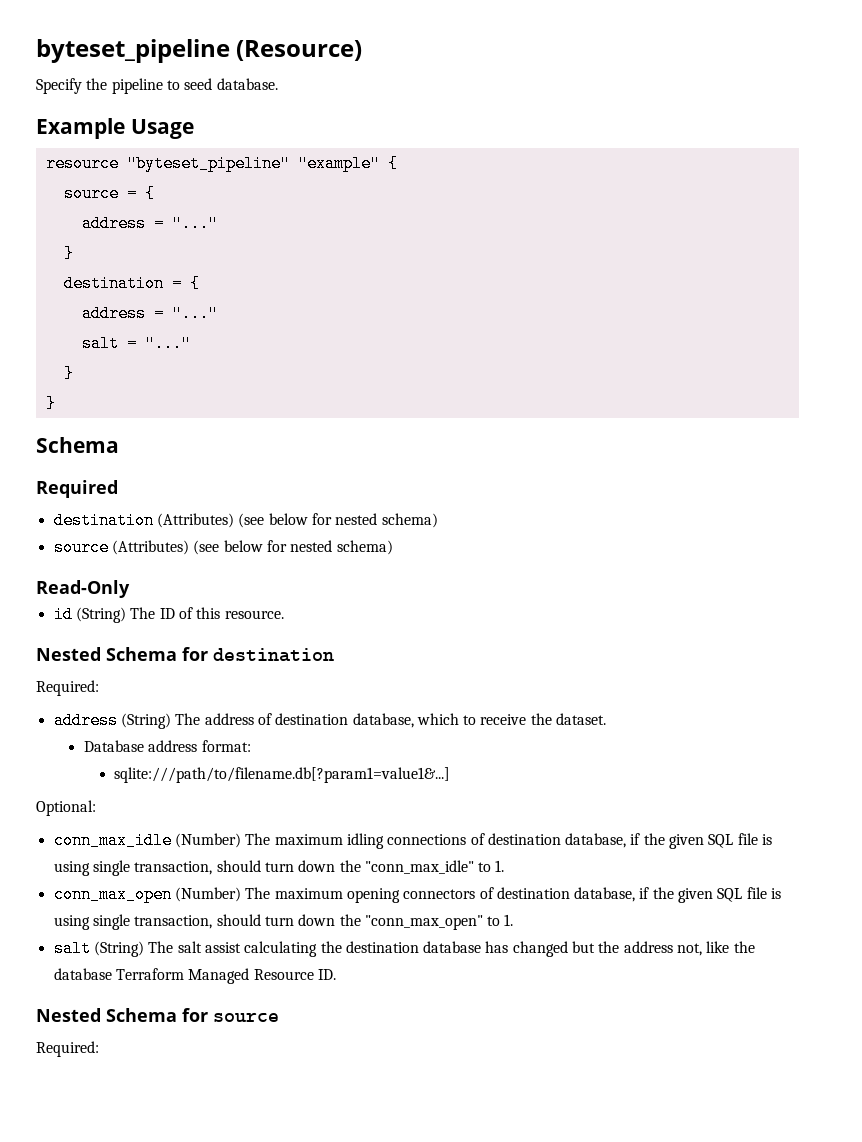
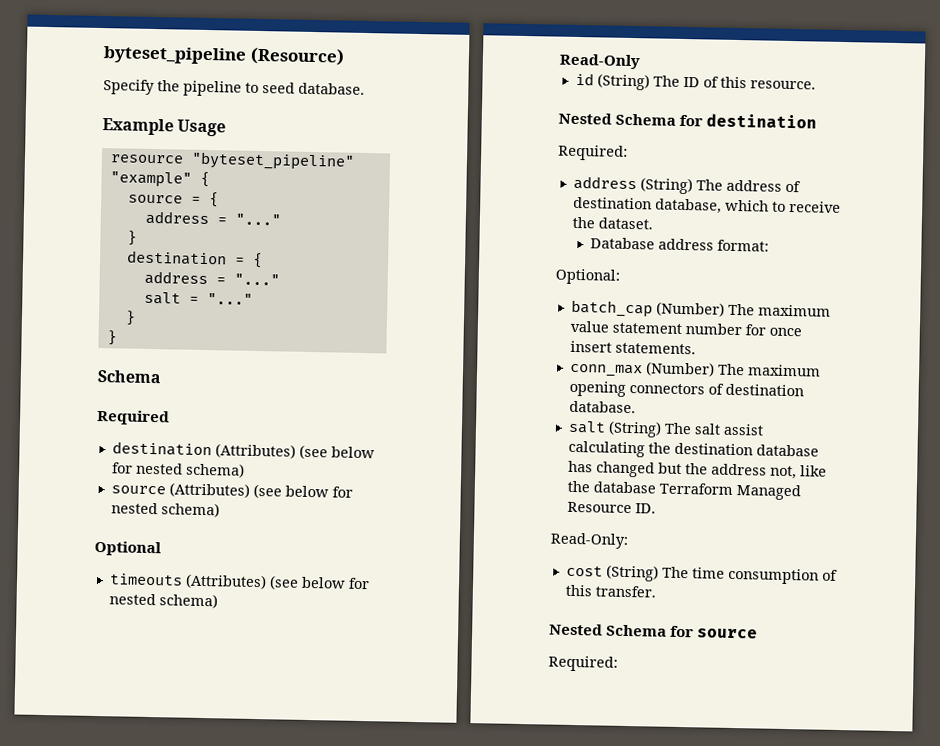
+ Optional
+ timeouts (Attributes) (see below for nested schema)
- sqlite:///path/to/filename.db[?param1=value1&...]
- conn_max_idle (Number) The maximum idling connections of destination database, if the given SQL file is using single transaction, should turn down the "conn_max_idle" to 1.
- conn_max_open (Number) The maximum opening connectors of destination database, if the given SQL file is using single transaction, should turn down the "conn_max_open" to 1.
+ batch_cap (Number) The maximum value statement number for once insert statements.
+ conn_max (Number) The maximum opening connectors of destination database.
+ Read-Only:
+ cost (String) The time consumption of this transfer.

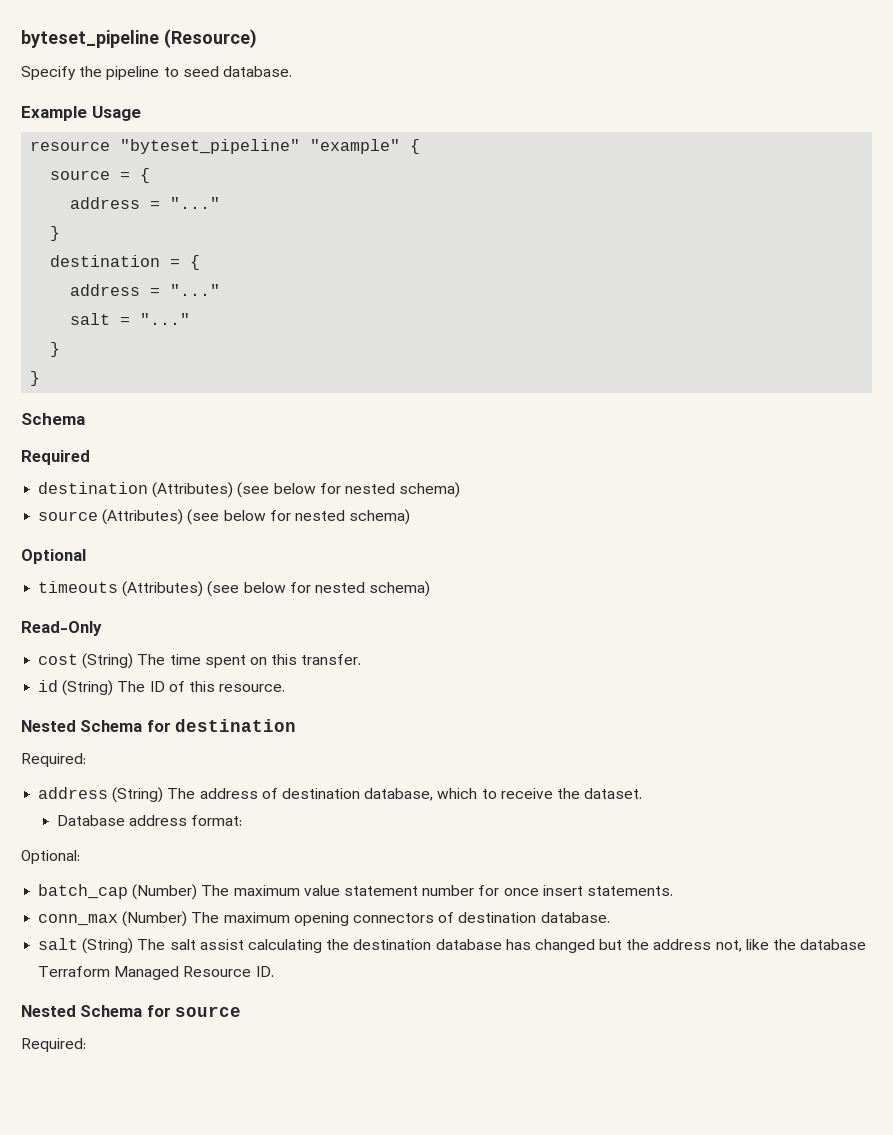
+ cost (String) The time spent on this transfer.
- Read-Only:
- cost (String) The time consumption of this transfer.

